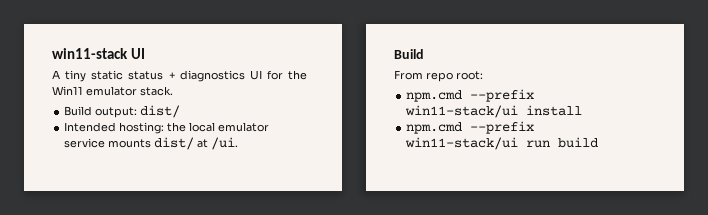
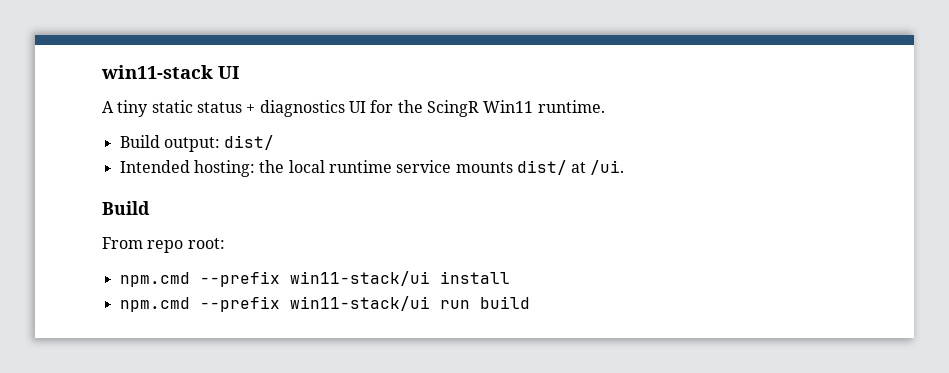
- A tiny static status + diagnostics UI for the Win11 emulator stack.
+ A tiny static status + diagnostics UI for the ScingR Win11 runtime.
- Intended hosting: the local emulator service mounts dist/ at /ui.
+ Intended hosting: the local runtime service mounts dist/ at /ui.

